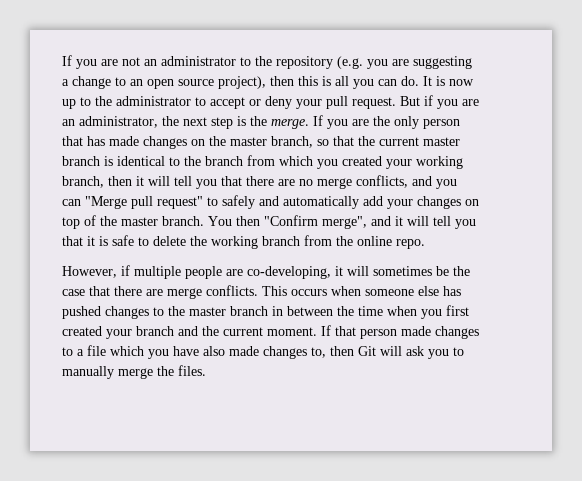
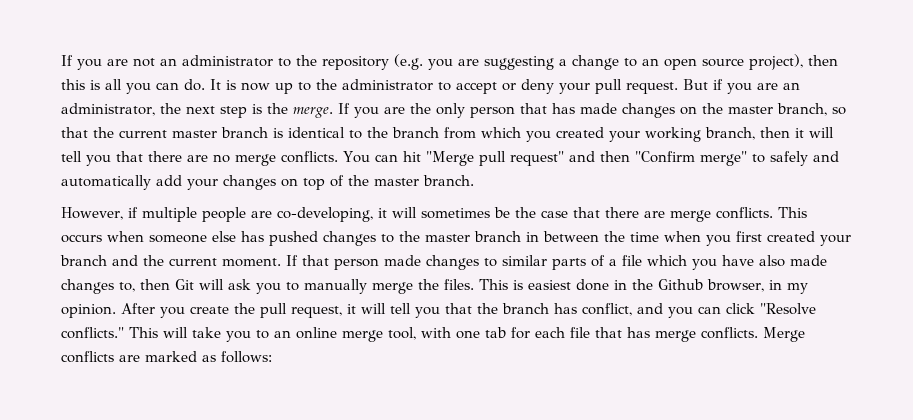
- If you are the only person that has made changes on the master branch, so that the current master branch is identical to the branch from which you created your working branch, then it will tell you that there are no merge conflicts, and you can "Merge pull request" to safely and automatically add your changes on top of the master branch. You then "Confirm merge", and it will tell you that it is safe to delete the working branch from the online repo.
+ If you are the only person that has made changes on the master branch, so that the current master branch is identical to the branch from which you created your working branch, then it will tell you that there are no merge conflicts. You can hit "Merge pull request" and then "Confirm merge" to safely and automatically add your changes on top of the master branch.
- If that person made changes to a file which you have also made changes to, then Git will ask you to manually merge the files.
+ If that person made changes to similar parts of a file which you have also made changes to, then Git will ask you to manually merge the files.
+ This is easiest done in the Github browser, in my opinion. After you create the pull request, it will tell you that the branch has conflict, and you can click "Resolve conflicts." This will take you to an online merge tool, with one tab for each file that has merge conflicts. Merge conflicts are marked as follows:

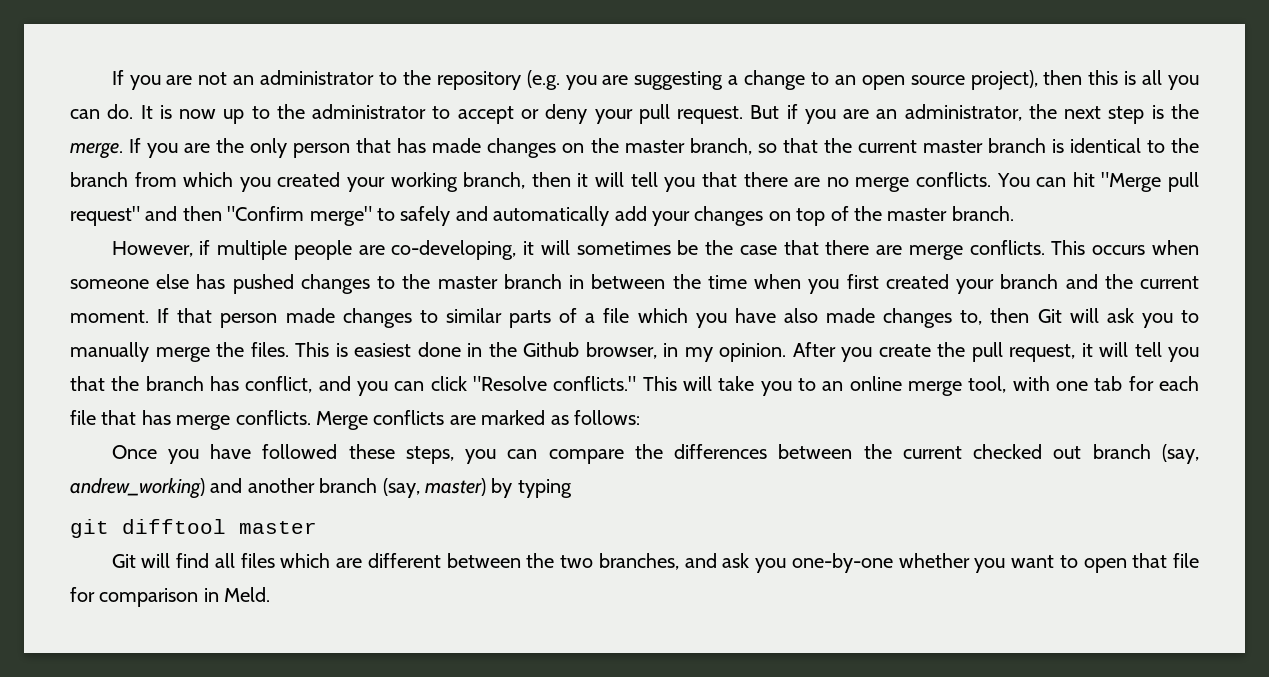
+ Once you have followed these steps, you can compare the differences between the current checked out branch (say, andrew_working) and another branch (say, master) by typing
+ git difftool master
+ Git will find all files which are different between the two branches, and ask you one-by-one whether you want to open that file for comparison in Meld.

